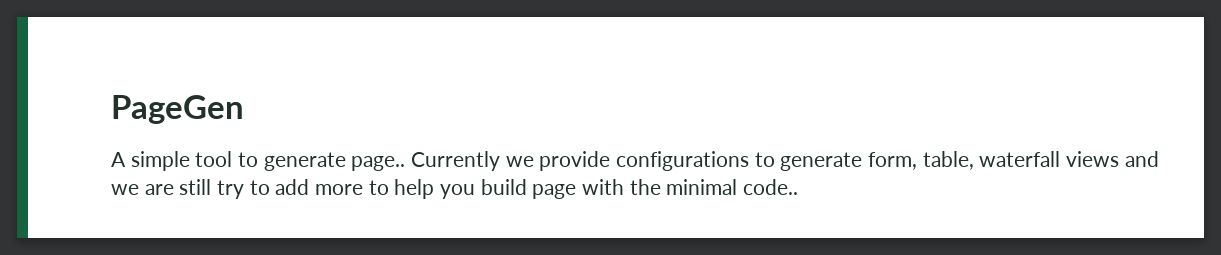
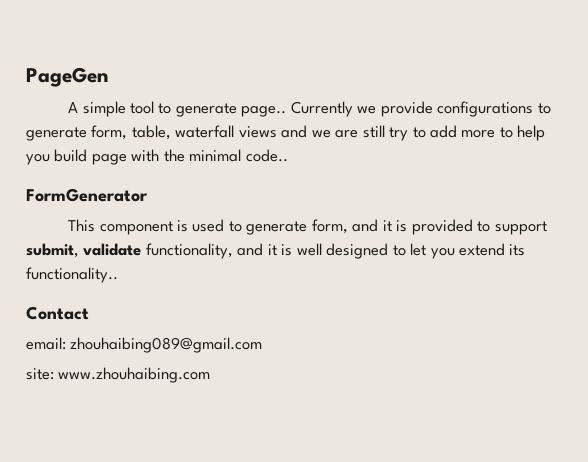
+ FormGenerator
+ This component is used to generate form, and it is provided to support submit, validate functionality, and it is well designed to let you extend its functionality..
+ Contact
+ email: zhouhaibing089@gmail.com
+ site: www.zhouhaibing.com

